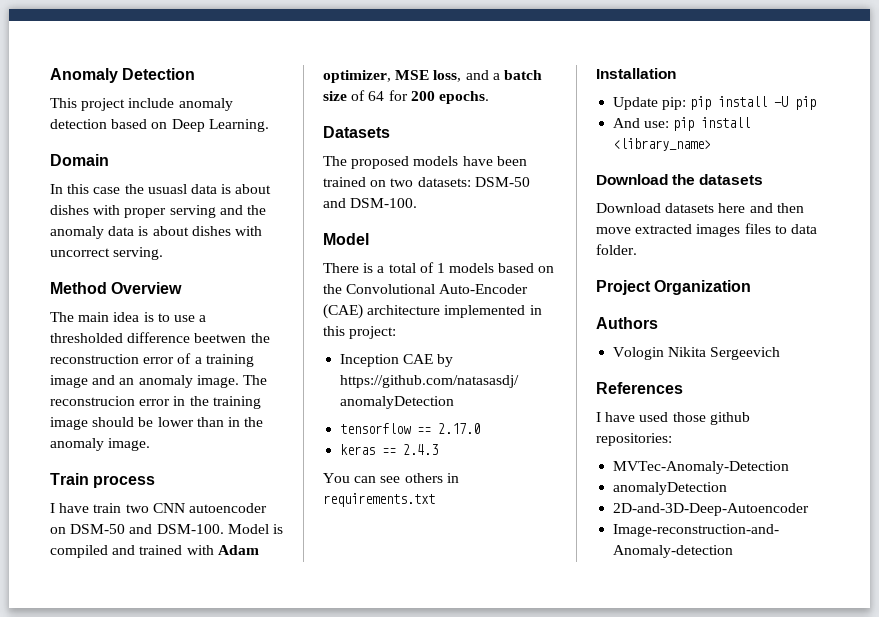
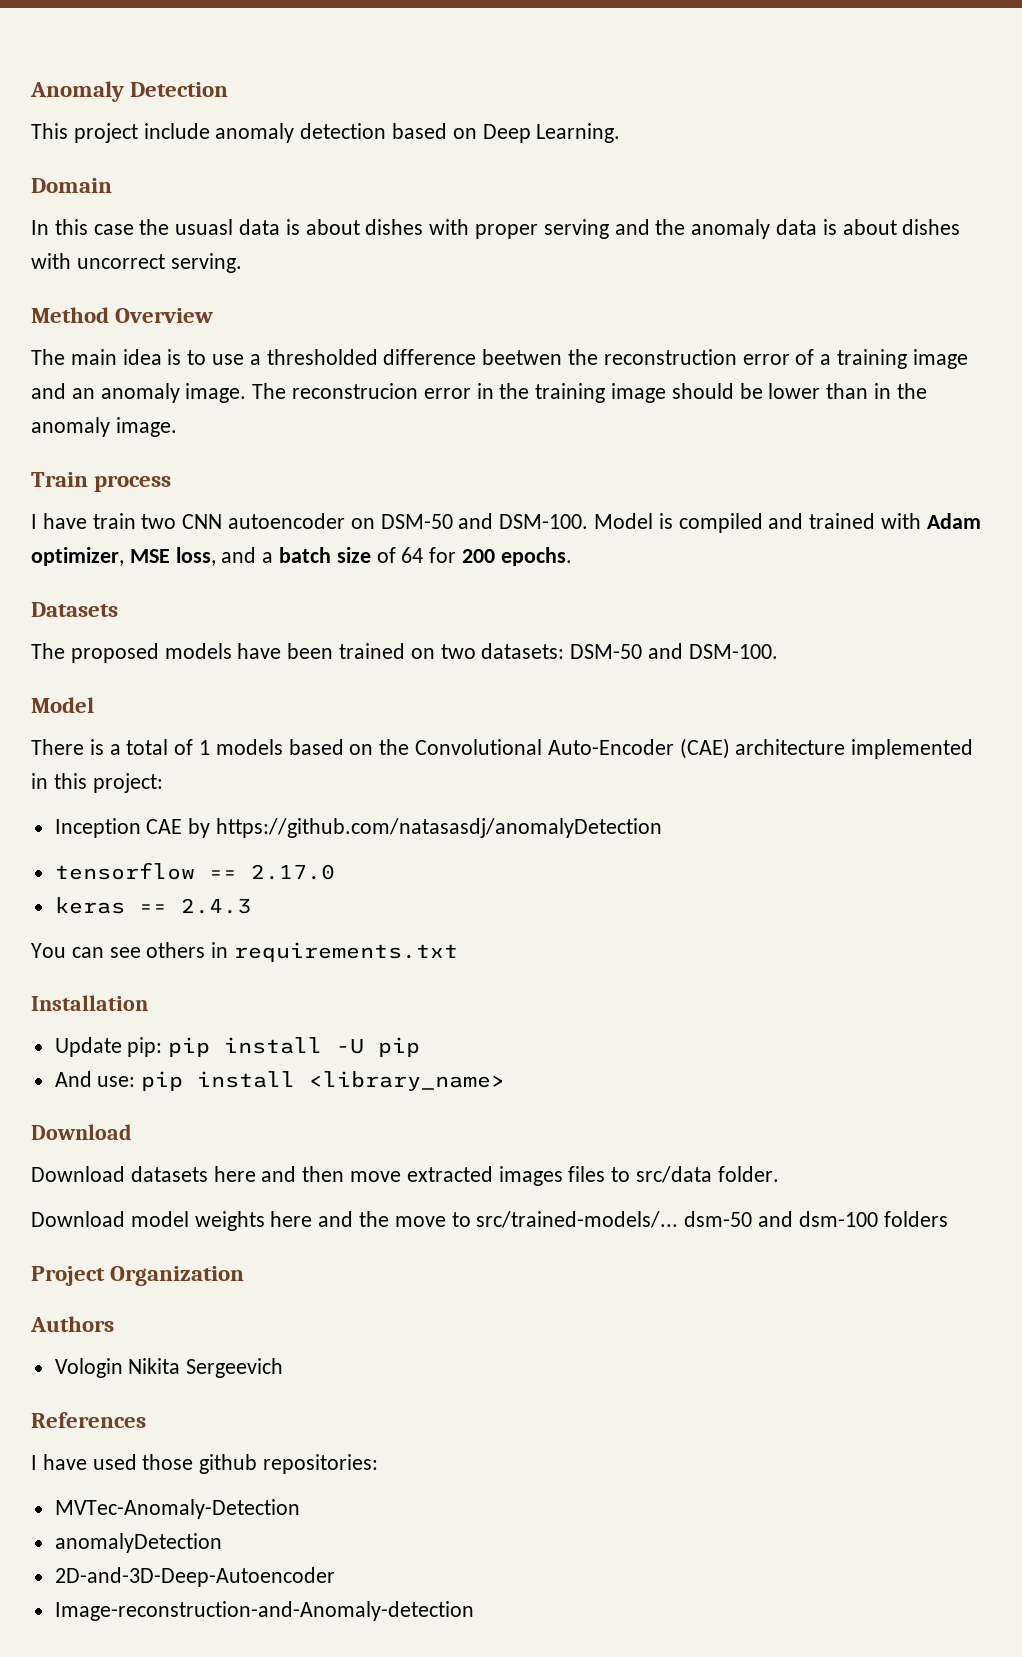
  And use: pip install <library_name>
- Download the datasets
+ Download
- Download datasets here and then move extracted images files to data folder.
+ Download datasets here and then move extracted images files to src/data folder.
+ Download model weights here and the move to src/trained-models/... dsm-50 and dsm-100 folders

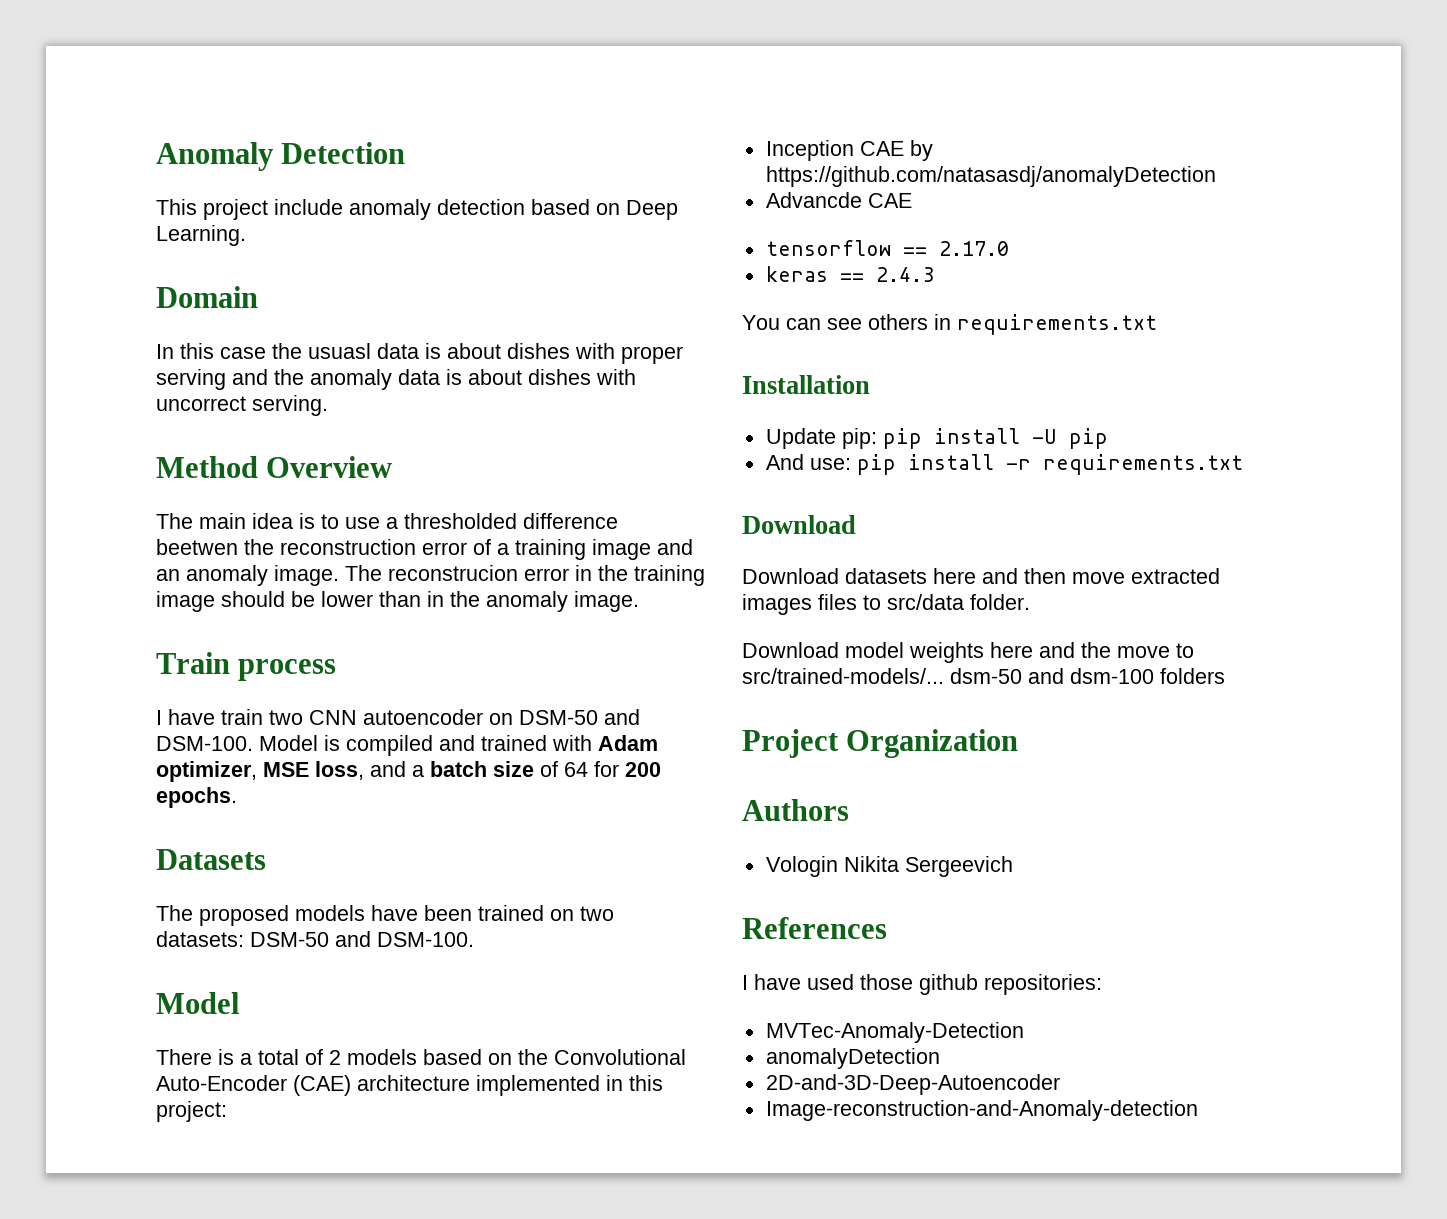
- There is a total of 1 models based on the Convolutional Auto-Encoder (CAE) architecture implemented in this project:
+ There is a total of 2 models based on the Convolutional Auto-Encoder (CAE) architecture implemented in this project:
+ Advancde CAE
- And use: pip install <library_name>
+ And use: pip install -r requirements.txt

